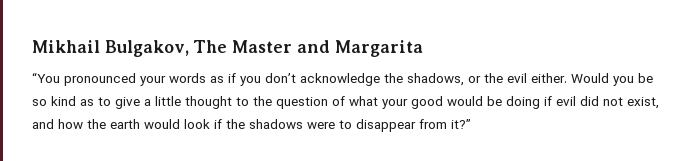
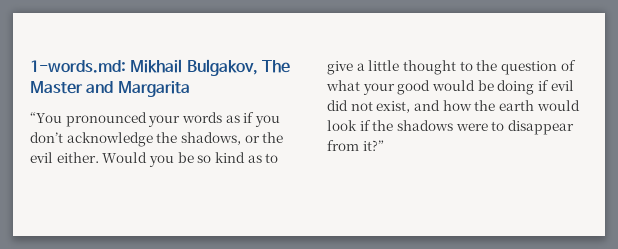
- Mikhail Bulgakov, The Master and Margarita
+ 1-words.md: Mikhail Bulgakov, The Master and Margarita

